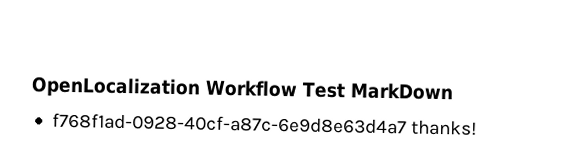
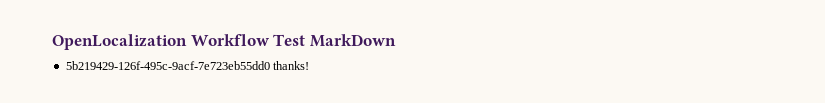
- f768f1ad-0928-40cf-a87c-6e9d8e63d4a7 thanks!
+ 5b219429-126f-495c-9acf-7e723eb55dd0 thanks!

